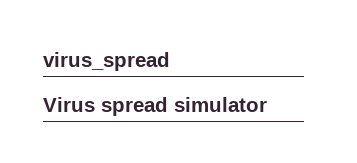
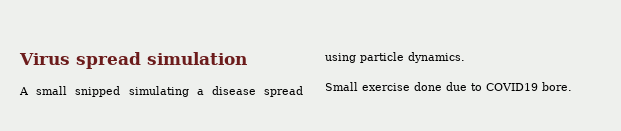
- virus_spread
- Virus spread simulator
+ Virus spread simulation
+ A small snipped simulating a disease spread using particle dynamics.
+ Small exercise done due to COVID19 bore.

